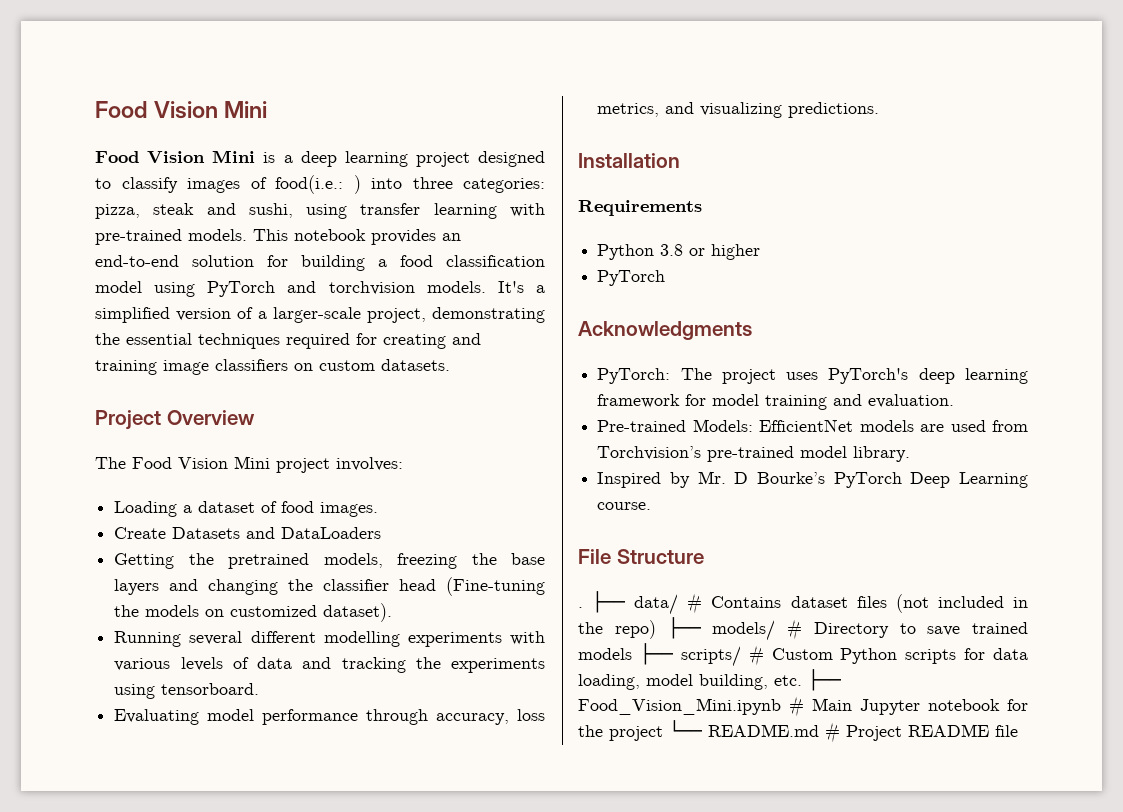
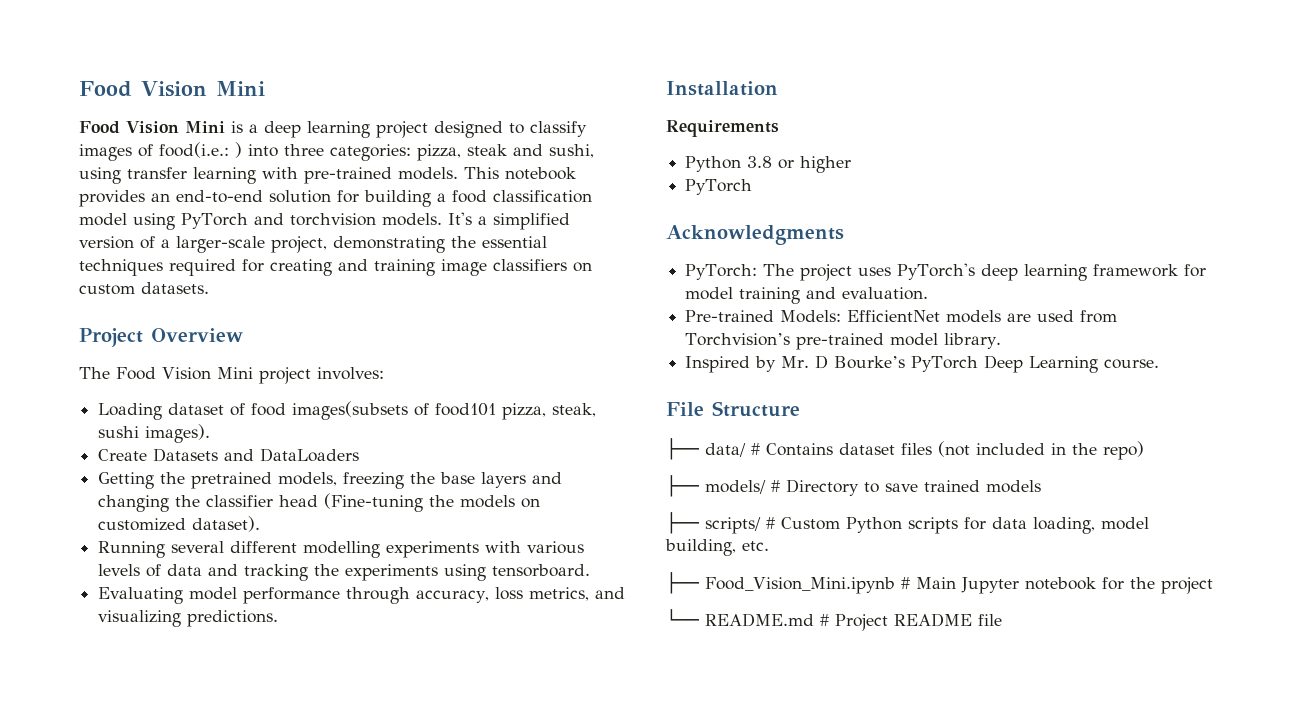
- Loading a dataset of food images.
+ Loading dataset of food images(subsets of food101 pizza, steak, sushi images).
- . ├── data/ # Contains dataset files (not included in the repo) ├── models/ # Directory to save trained models ├── scripts/ # Custom Python scripts for data loading, model building, etc. ├── Food_Vision_Mini.ipynb # Main Jupyter notebook for the project └── README.md # Project README file
+ ├── data/ # Contains dataset files (not included in the repo)
+ ├── models/ # Directory to save trained models
+ ├── scripts/ # Custom Python scripts for data loading, model building, etc.
+ ├── Food_Vision_Mini.ipynb # Main Jupyter notebook for the project
+ └── README.md # Project README file

